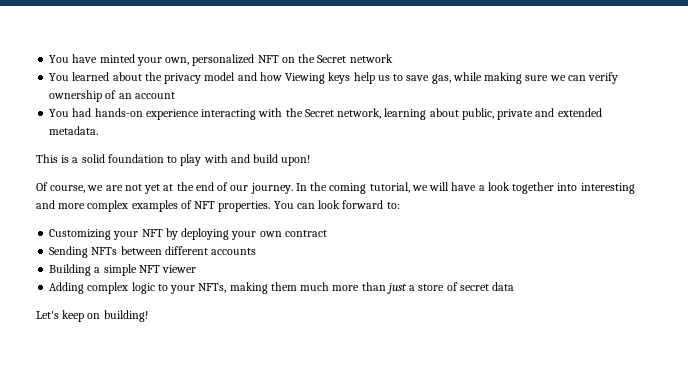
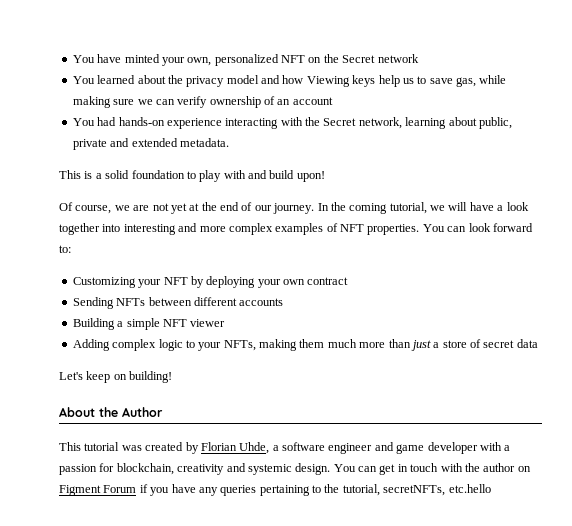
+ About the Author
+ This tutorial was created by Florian Uhde, a software engineer and game developer with a passion for blockchain, creativity and systemic design. You can get in touch with the author on Figment Forum if you have any queries pertaining to the tutorial, secretNFTs, etc.hello

